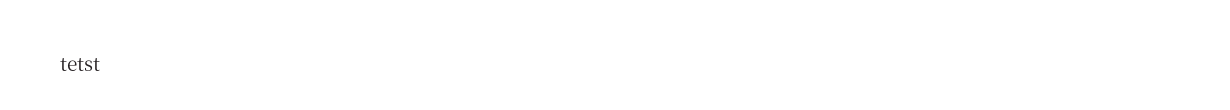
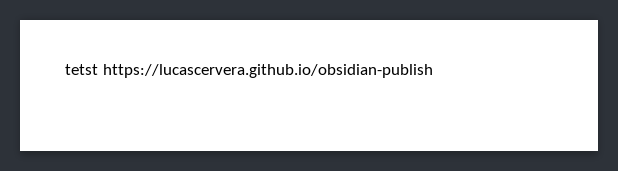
- tetst
+ tetst https://lucascervera.github.io/obsidian-publish

